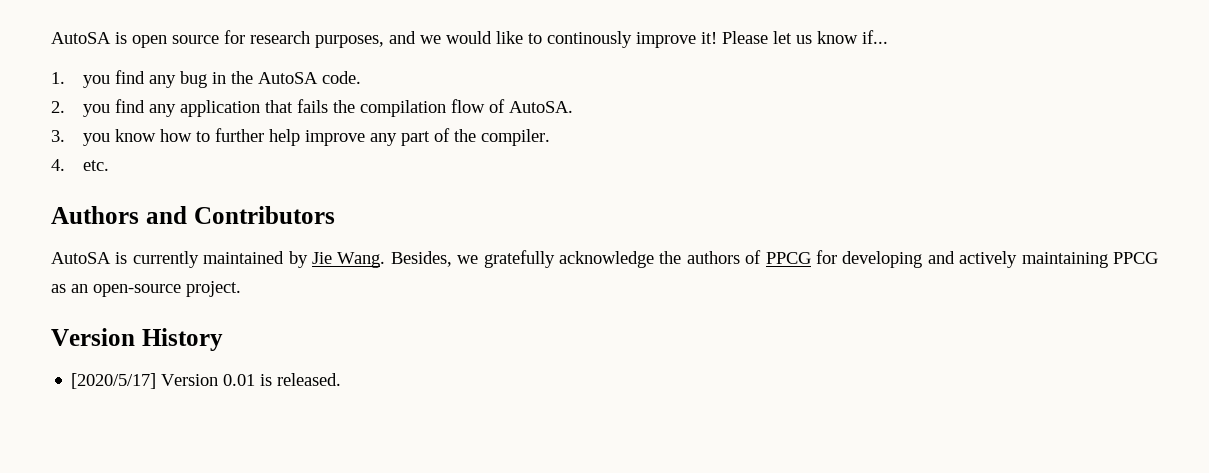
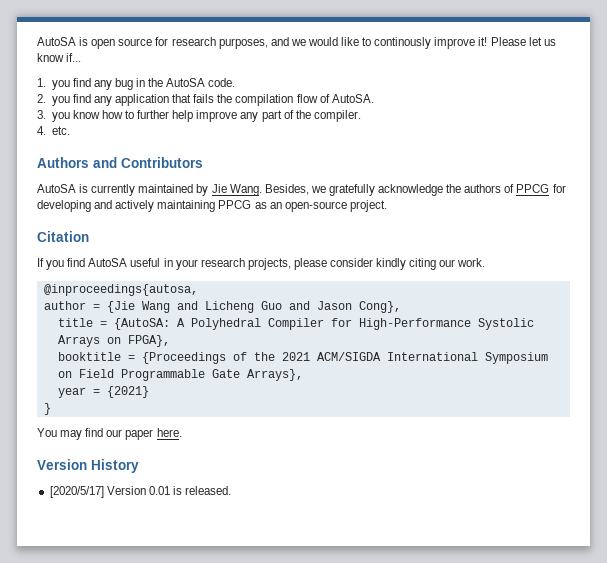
+ Citation
+ If you find AutoSA useful in your research projects, please consider kindly citing our work.
+ @inproceedings{autosa,
+ author = {Jie Wang and Licheng Guo and Jason Cong},
+ title = {AutoSA: A Polyhedral Compiler for High-Performance Systolic Arrays on FPGA},
+ booktitle = {Proceedings of the 2021 ACM/SIGDA International Symposium on Field Programmable Gate Arrays},
+ year = {2021}
+ }
+ You may find our paper here.

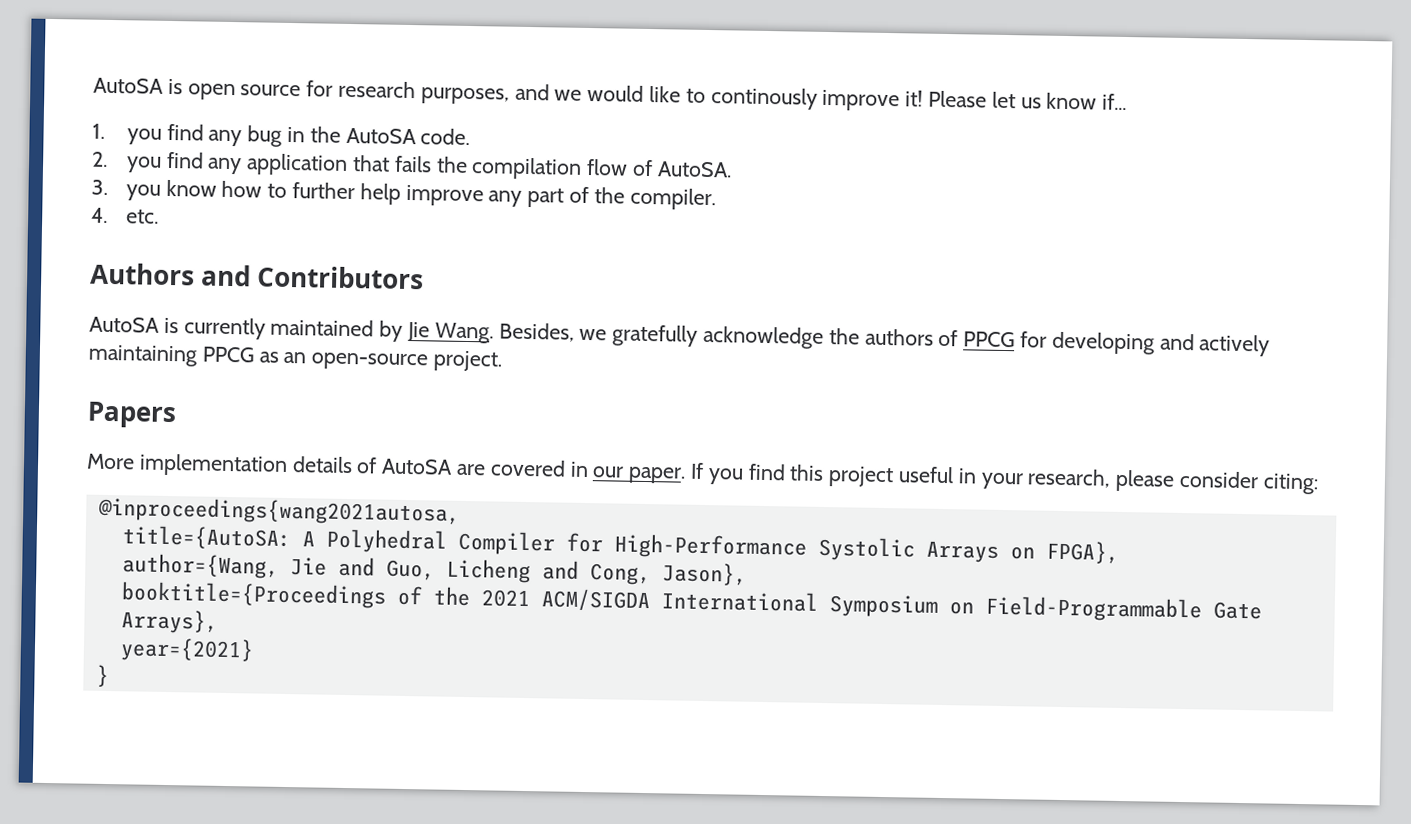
- Citation
- If you find AutoSA useful in your research projects, please consider kindly citing our work.
- @inproceedings{autosa,
- author = {Jie Wang and Licheng Guo and Jason Cong},
- title = {AutoSA: A Polyhedral Compiler for High-Performance Systolic Arrays on FPGA},
+ Papers
+ More implementation details of AutoSA are covered in our paper. If you find this project useful in your research, please consider citing:
+ @inproceedings{wang2021autosa,
+ title={AutoSA: A Polyhedral Compiler for High-Performance Systolic Arrays on FPGA},
- booktitle = {Proceedings of the 2021 ACM/SIGDA International Symposium on Field Programmable Gate Arrays},
+ author={Wang, Jie and Guo, Licheng and Cong, Jason},
+ booktitle={Proceedings of the 2021 ACM/SIGDA International Symposium on Field-Programmable Gate Arrays},
- year = {2021}
+ year={2021}
  }
- You may find our paper here.
- Version History
- [2020/5/17] Version 0.01 is released.

